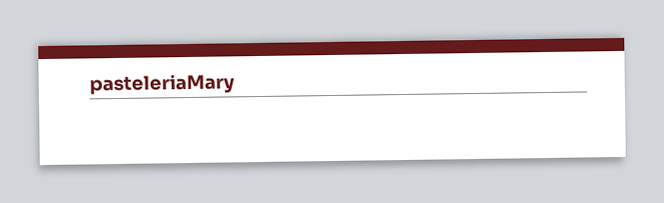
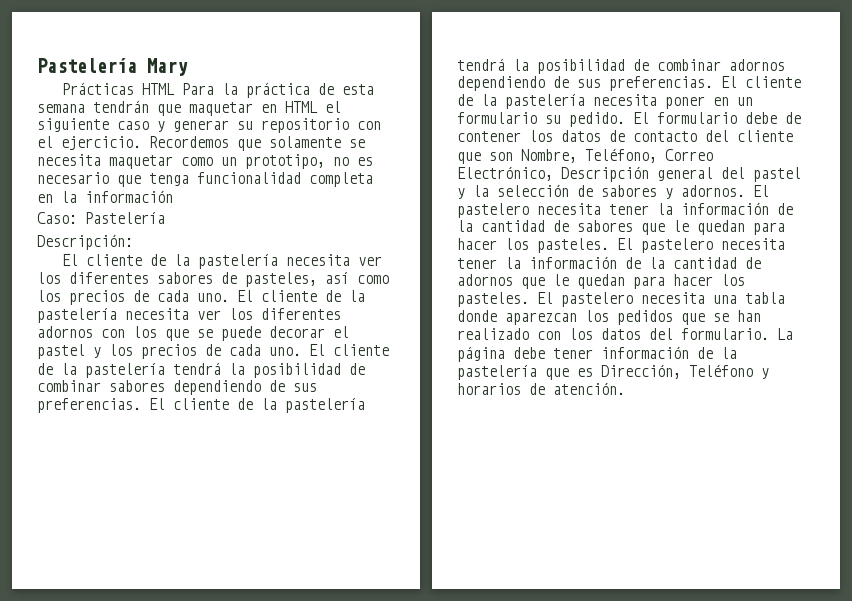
- pasteleriaMary
+ Pastelería Mary
+ Prácticas HTML Para la práctica de esta semana tendrán que maquetar en HTML el siguiente caso y generar su repositorio con el ejercicio. Recordemos que solamente se necesita maquetar como un prototipo, no es necesario que tenga funcionalidad completa en la información
+ Caso: Pastelería
+ Descripción:
+ El cliente de la pastelería necesita ver los diferentes sabores de pasteles, así como los precios de cada uno. El cliente de la pastelería necesita ver los diferentes adornos con los que se puede decorar el pastel y los precios de cada uno. El cliente de la pastelería tendrá la posibilidad de combinar sabores dependiendo de sus preferencias. El cliente de la pastelería tendrá la posibilidad de combinar adornos dependiendo de sus preferencias. El cliente de la pastelería necesita poner en un formulario su pedido. El formulario debe de contener los datos de contacto del cliente que son Nombre, Teléfono, Correo Electrónico, Descripción general del pastel y la selección de sabores y adornos. El pastelero necesita tener la información de la cantidad de sabores que le quedan para hacer los pasteles. El pastelero necesita tener la información de la cantidad de adornos que le quedan para hacer los pasteles. El pastelero necesita una tabla donde aparezcan los pedidos que se han realizado con los datos del formulario. La página debe tener información de la pastelería que es Dirección, Teléfono y horarios de atención.

